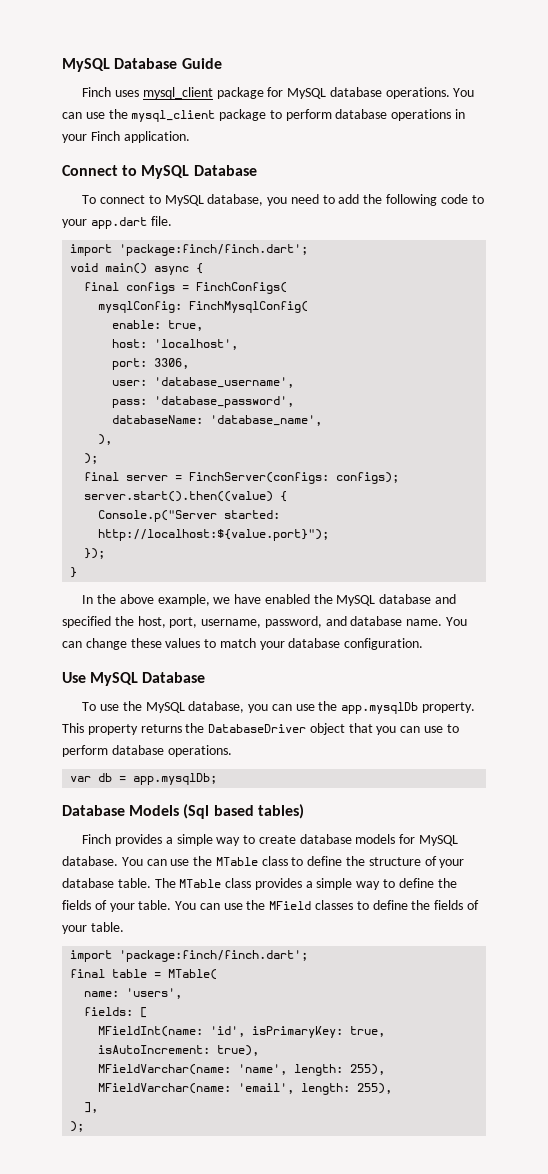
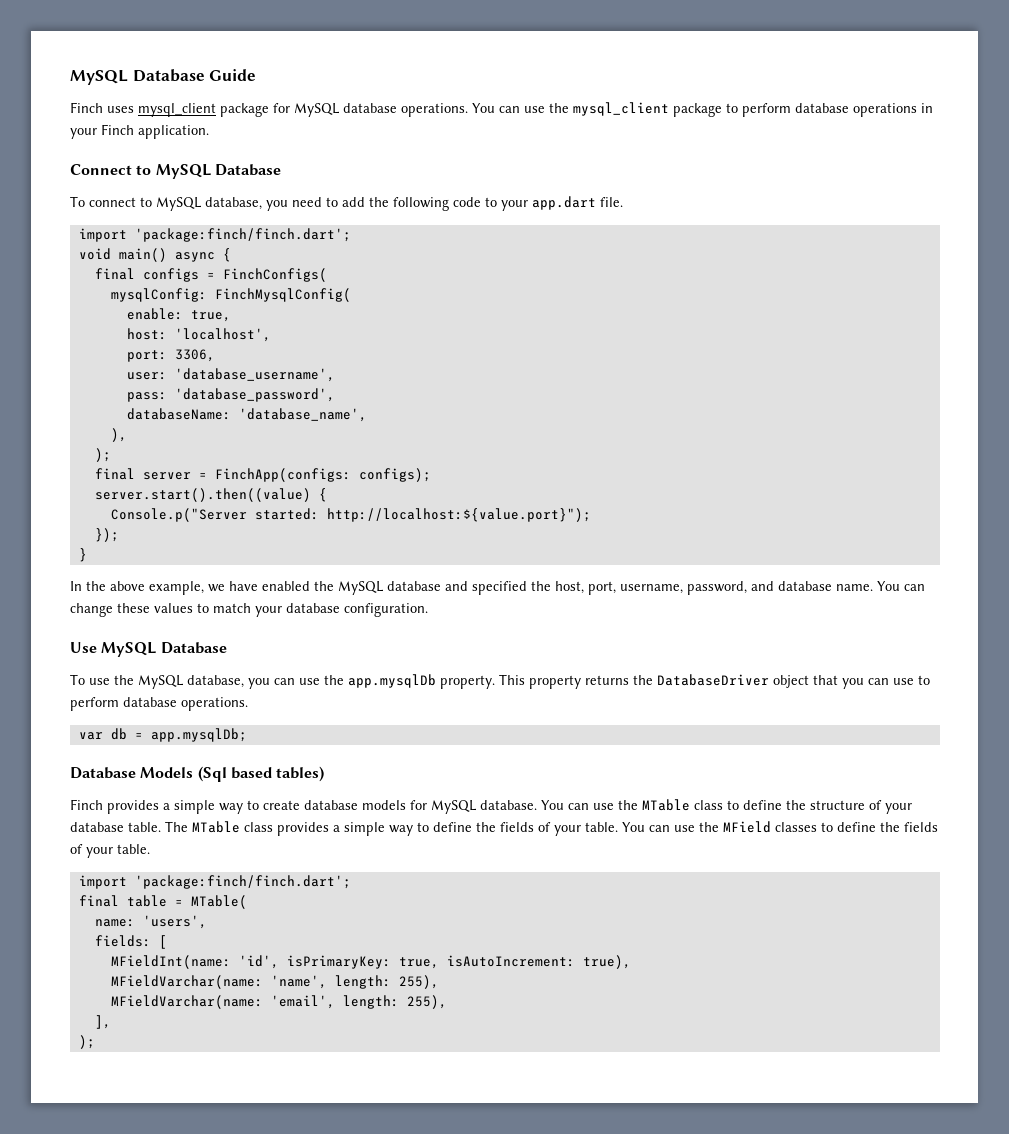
- final server = FinchServer(configs: configs);
+ final server = FinchApp(configs: configs);

